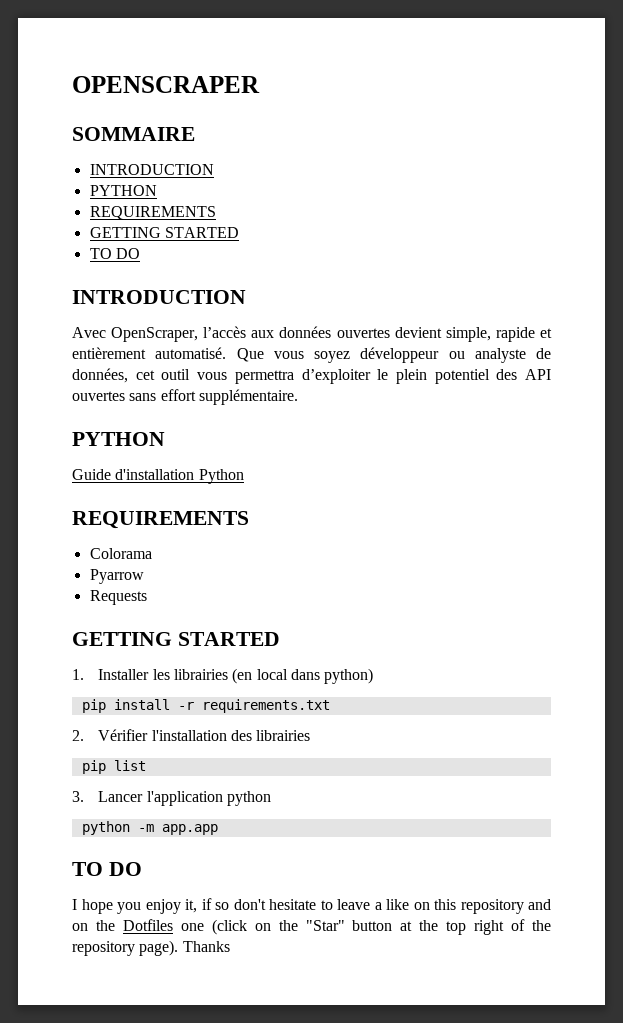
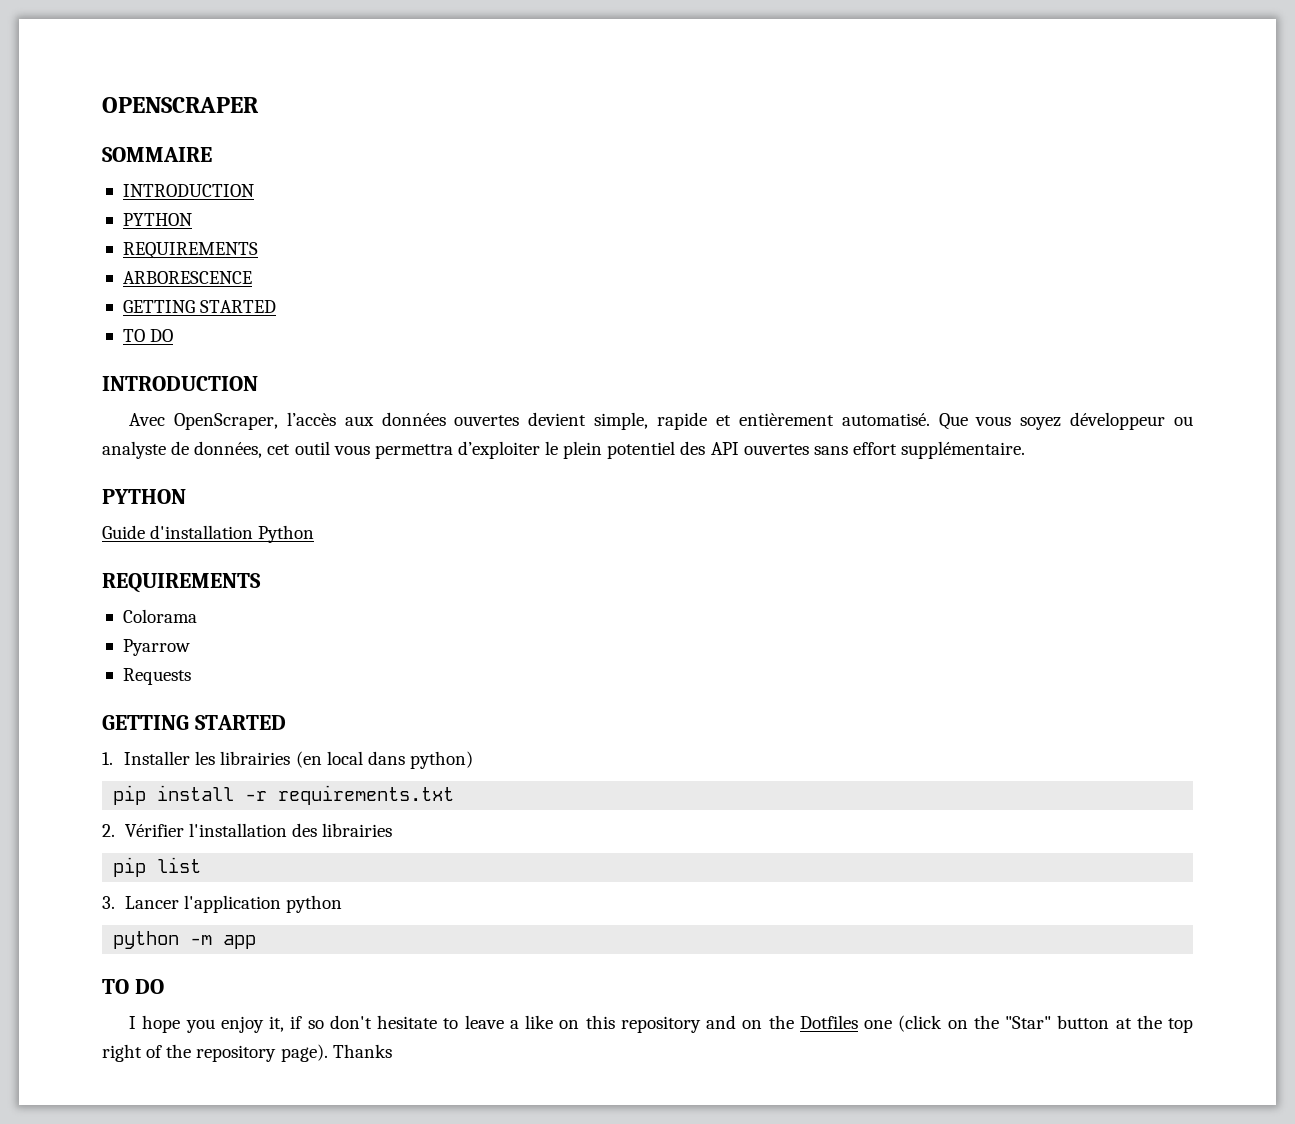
+ ARBORESCENCE
- python -m app.app
+ python -m app

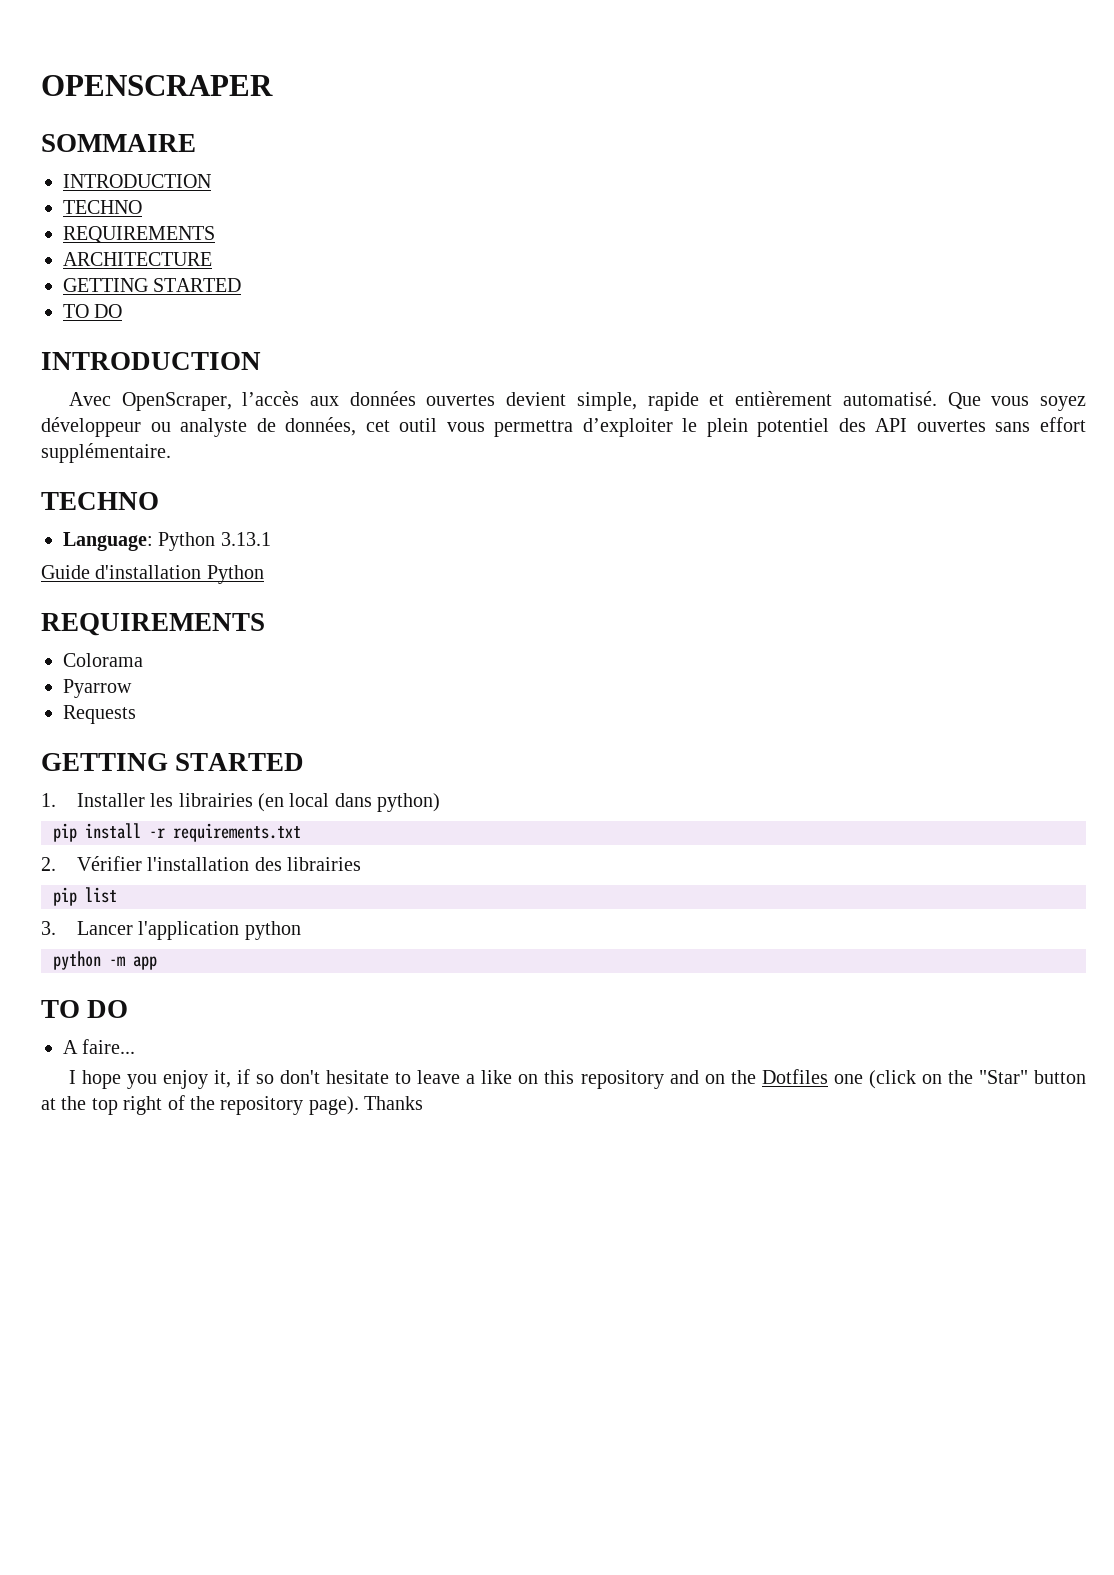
  SOMMAIRE
  INTRODUCTION
- PYTHON
+ TECHNO
  REQUIREMENTS
- ARBORESCENCE
+ ARCHITECTURE
  Que vous soyez développeur ou analyste de données, cet outil vous permettra d’exploiter le plein potentiel des API ouvertes sans effort supplémentaire.
- PYTHON
+ TECHNO
+ Language: Python 3.13.1
+ A faire...

